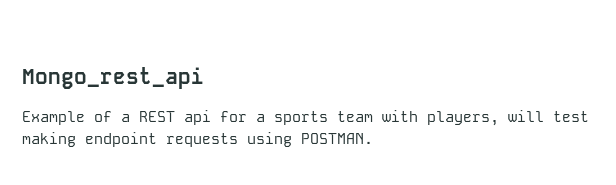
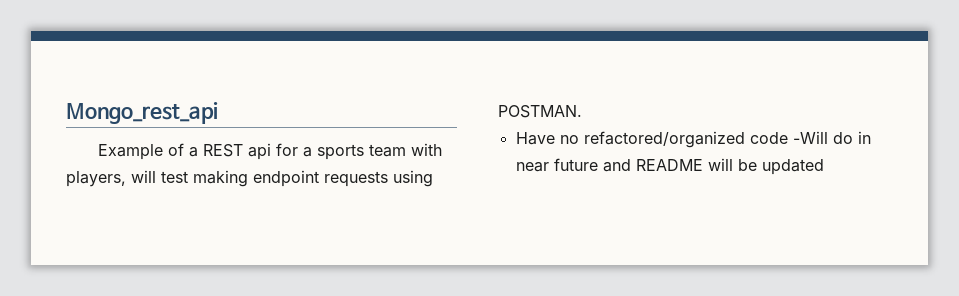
+ Have no refactored/organized code -Will do in near future and README will be updated

